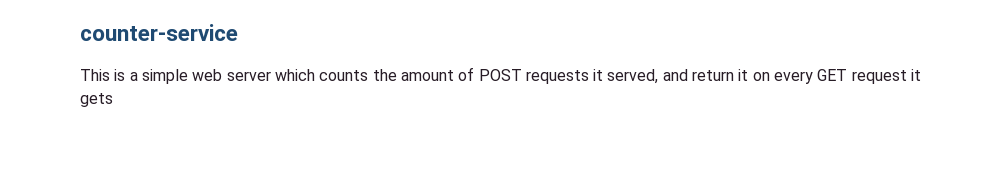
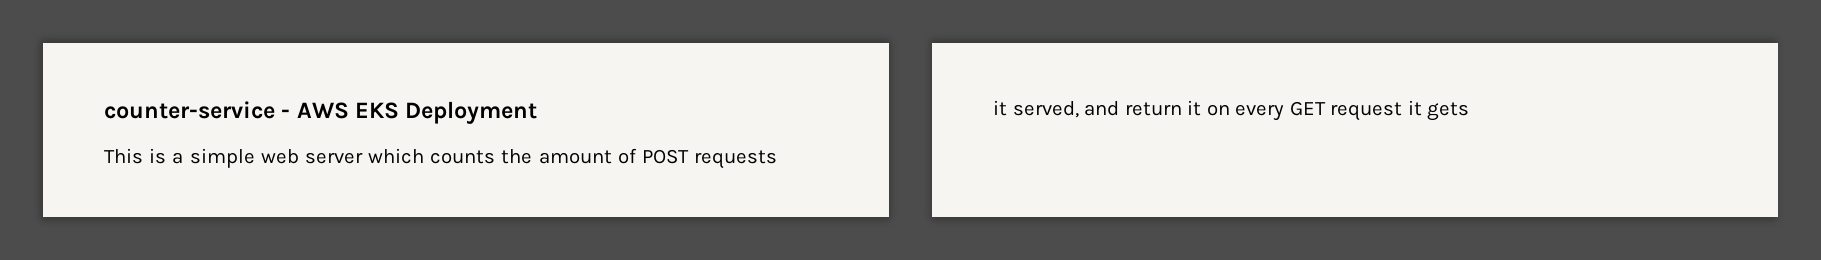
- counter-service
+ counter-service - AWS EKS Deployment

